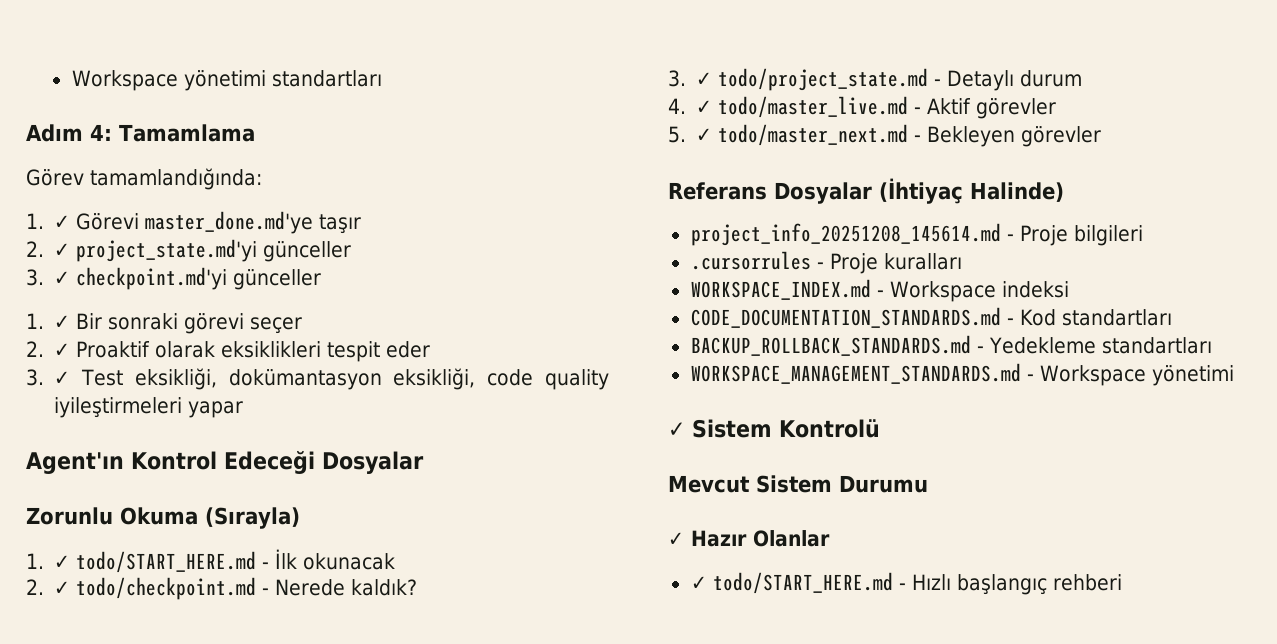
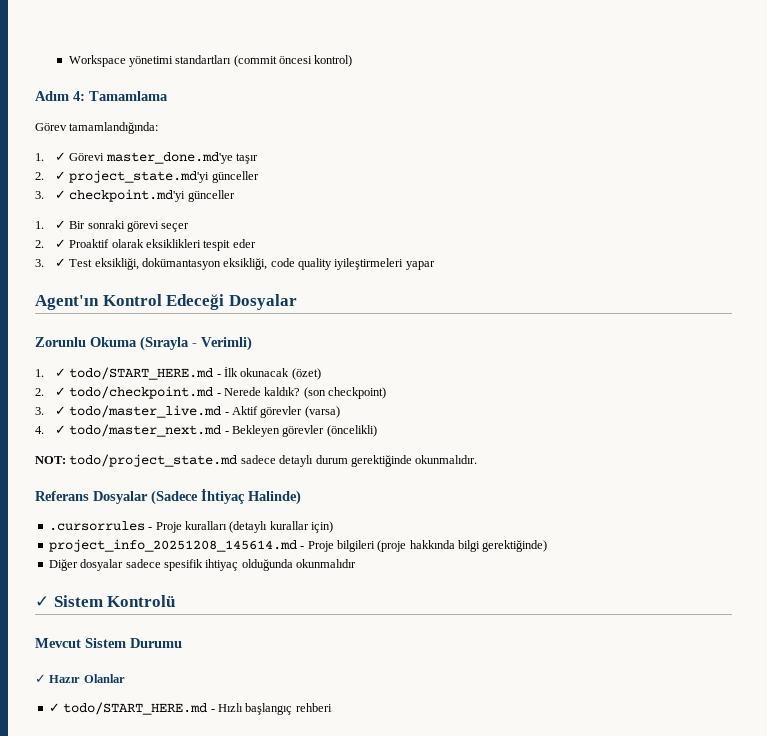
- Workspace yönetimi standartları
+ Workspace yönetimi standartları (commit öncesi kontrol)
- Zorunlu Okuma (Sırayla)
+ Zorunlu Okuma (Sırayla - Verimli)
- 1. ✓ todo/START_HERE.md - İlk okunacak
+ 1. ✓ todo/START_HERE.md - İlk okunacak (özet)
- 2. ✓ todo/checkpoint.md - Nerede kaldık?
- 3. ✓ todo/project_state.md - Detaylı durum
- 4. ✓ todo/master_live.md - Aktif görevler
- 5. ✓ todo/master_next.md - Bekleyen görevler
+ 2. ✓ todo/checkpoint.md - Nerede kaldık? (son checkpoint)
+ 3. ✓ todo/master_live.md - Aktif görevler (varsa)
+ 4. ✓ todo/master_next.md - Bekleyen görevler (öncelikli)
+ NOT: todo/project_state.md sadece detaylı durum gerektiğinde okunmalıdır.
- Referans Dosyalar (İhtiyaç Halinde)
+ Referans Dosyalar (Sadece İhtiyaç Halinde)
- project_info_20251208_145614.md - Proje bilgileri
- .cursorrules - Proje kuralları
- WORKSPACE_INDEX.md - Workspace indeksi
- CODE_DOCUMENTATION_STANDARDS.md - Kod standartları
- BACKUP_ROLLBACK_STANDARDS.md - Yedekleme standartları
- WORKSPACE_MANAGEMENT_STANDARDS.md - Workspace yönetimi
+ .cursorrules - Proje kuralları (detaylı kurallar için)
+ project_info_20251208_145614.md - Proje bilgileri (proje hakkında bilgi gerektiğinde)
+ Diğer dosyalar sadece spesifik ihtiyaç olduğunda okunmalıdır

